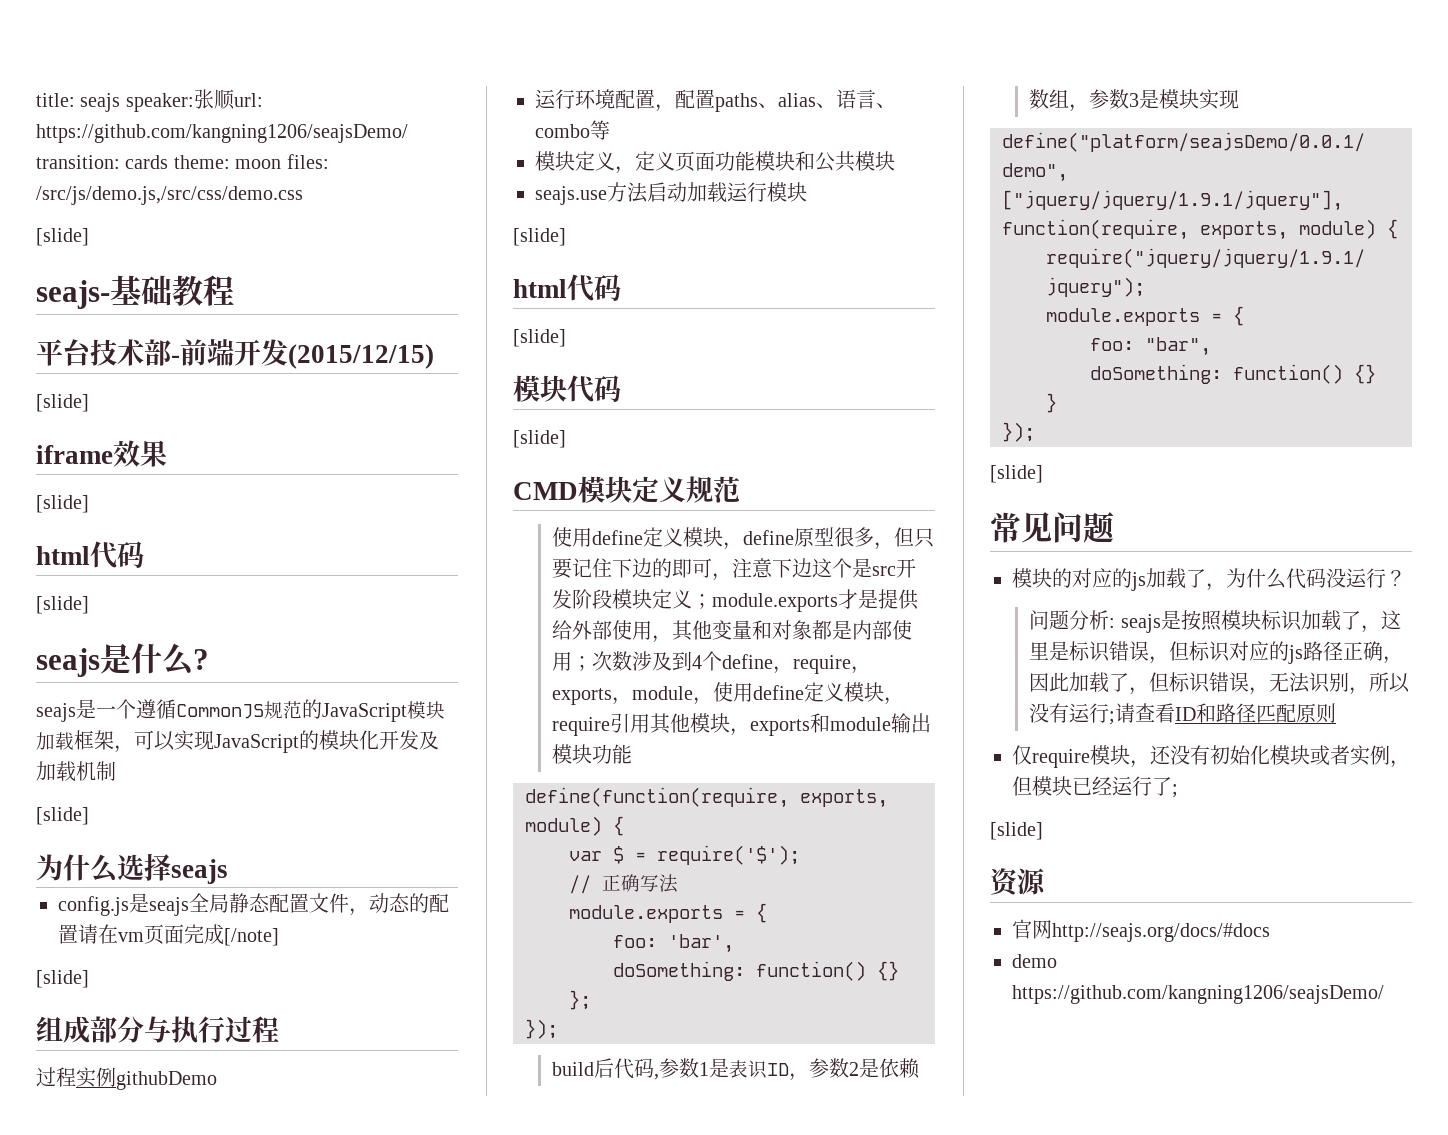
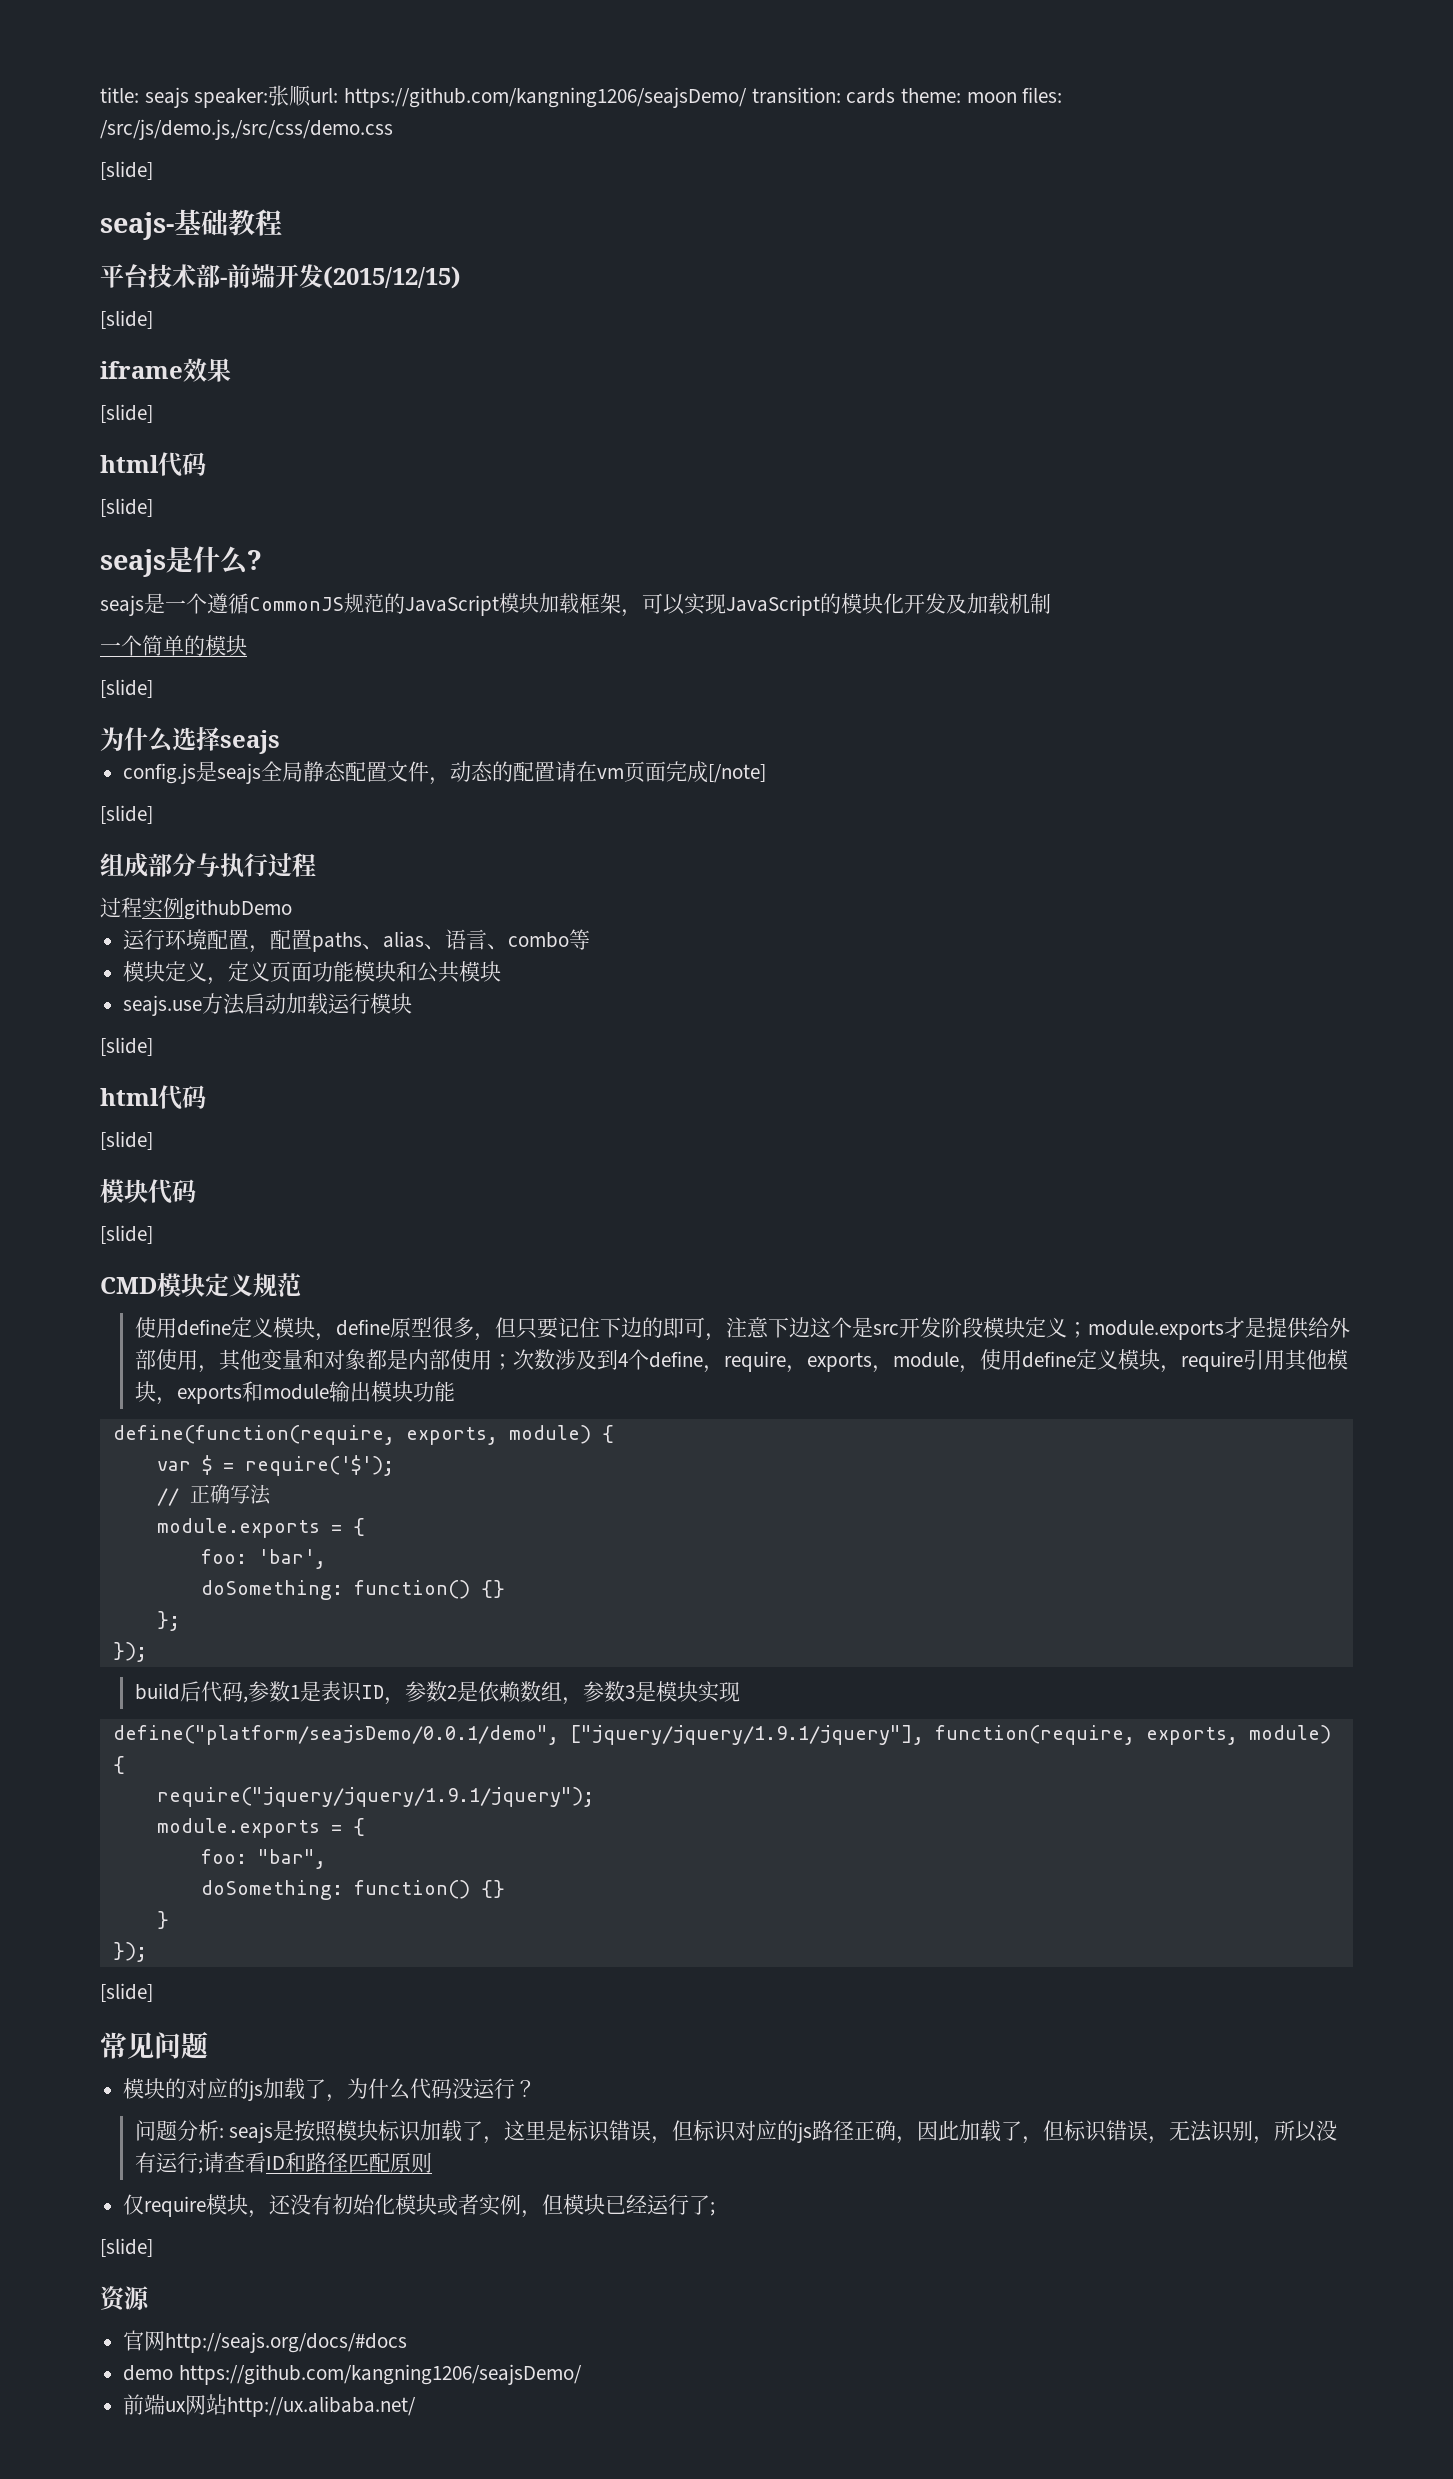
+ 一个简单的模块
+ 前端ux网站http://ux.alibaba.net/

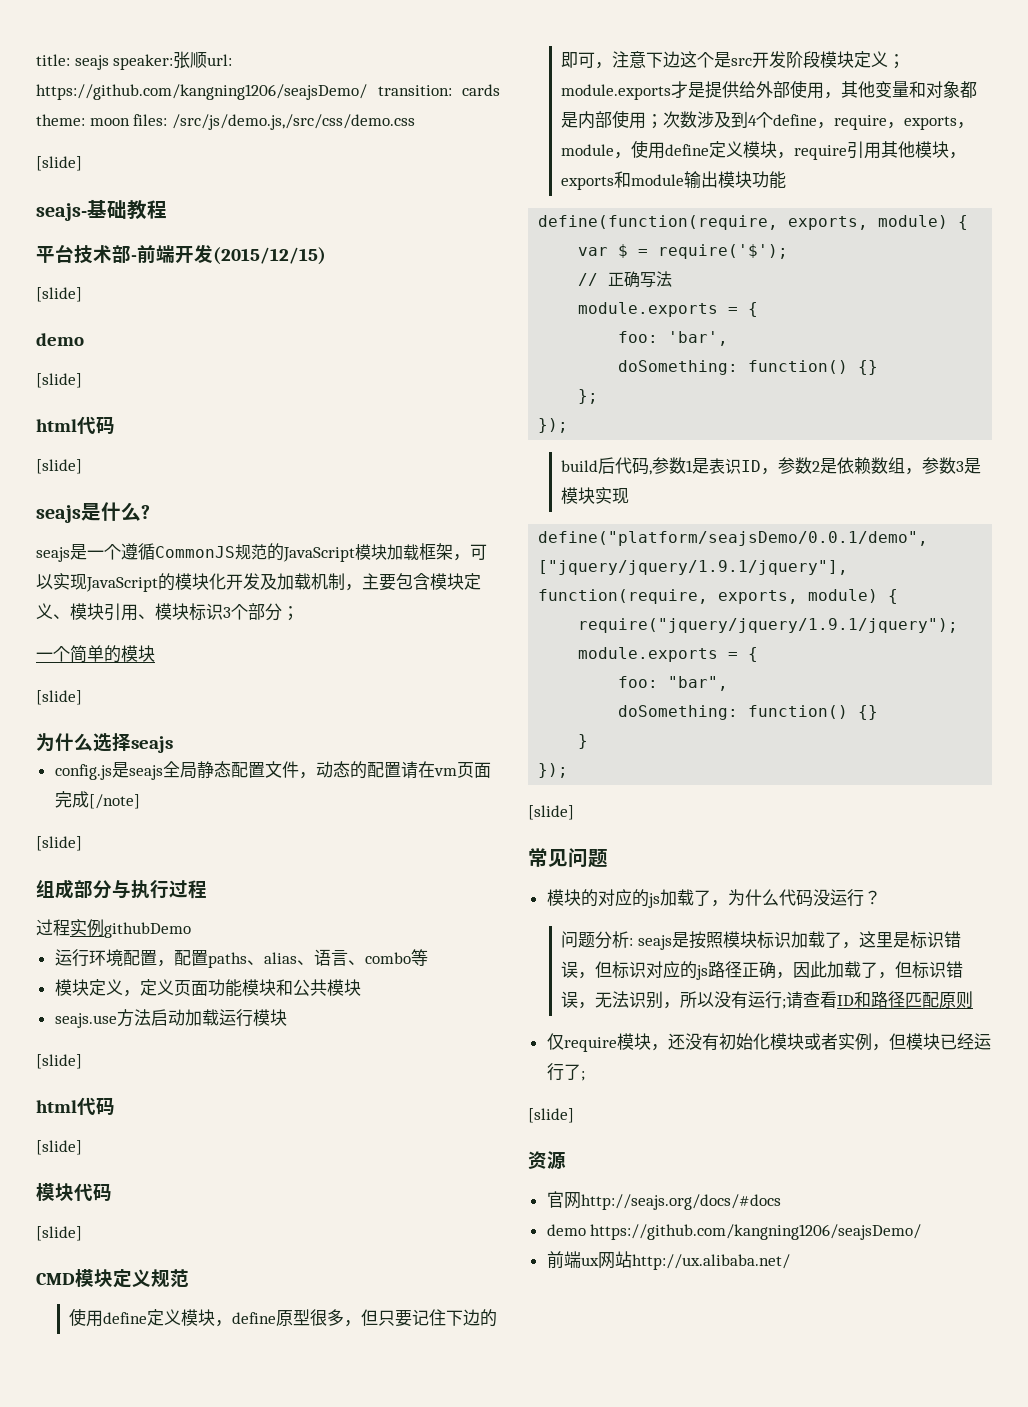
  平台技术部-前端开发(2015/12/15)
  [slide]
- iframe效果
+ demo
- seajs是一个遵循CommonJS规范的JavaScript模块加载框架，可以实现JavaScript的模块化开发及加载机制
+ seajs是一个遵循CommonJS规范的JavaScript模块加载框架，可以实现JavaScript的模块化开发及加载机制，主要包含模块定义、模块引用、模块标识3个部分；

